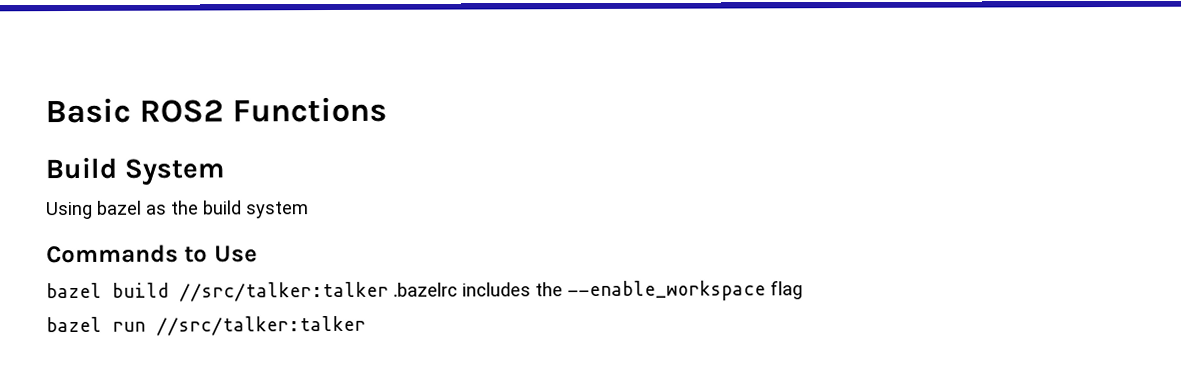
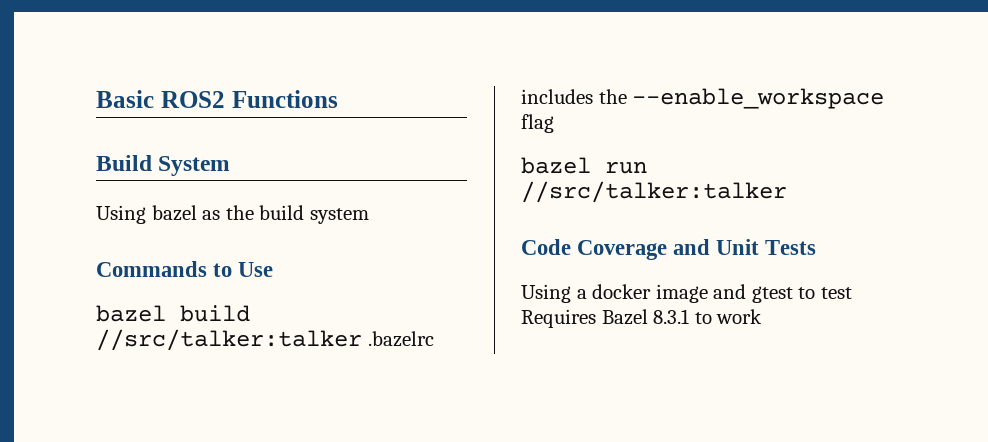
+ Code Coverage and Unit Tests
+ Using a docker image and gtest to test Requires Bazel 8.3.1 to work

